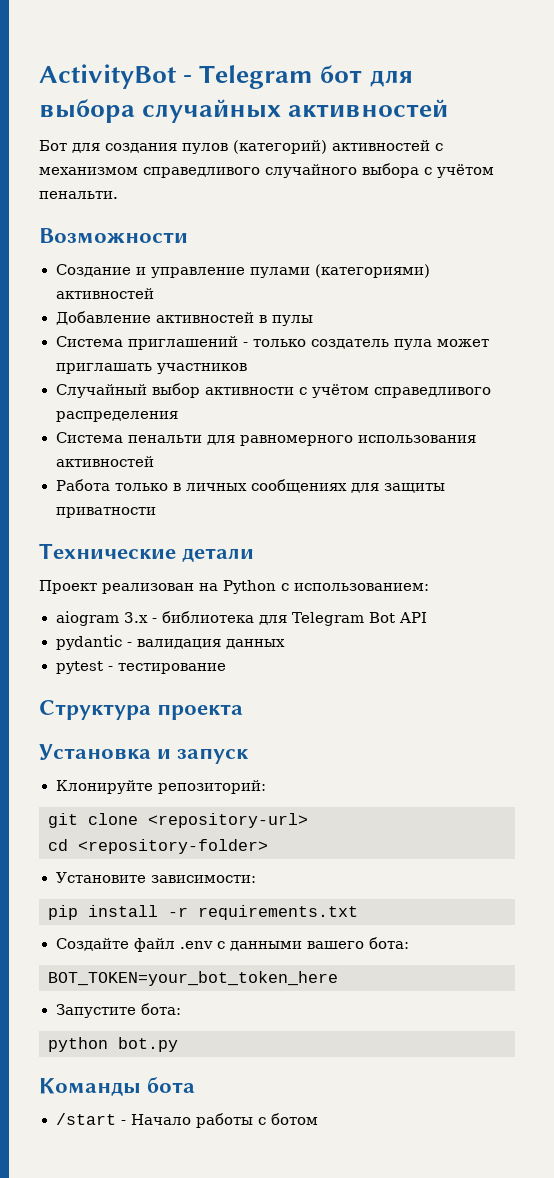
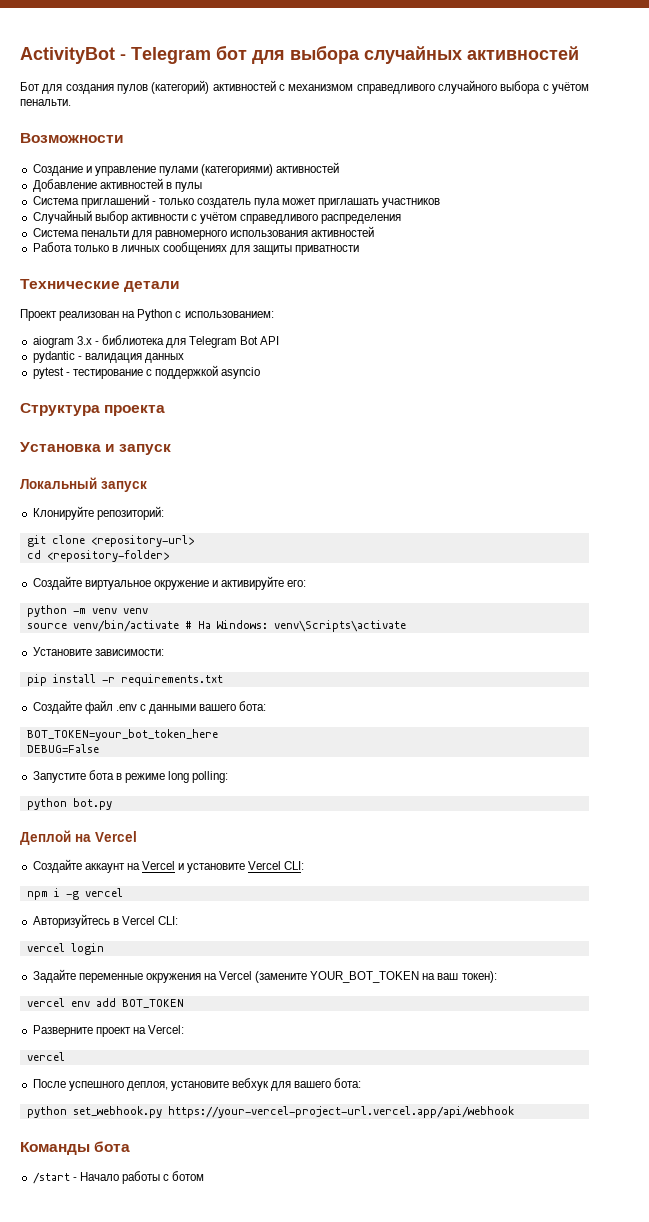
- pytest - тестирование
+ pytest - тестирование с поддержкой asyncio
+ Локальный запуск
+ Создайте виртуальное окружение и активируйте его:
+ python -m venv venv
+ source venv/bin/activate # На Windows: venv\Scripts\activate
+ DEBUG=False
- Запустите бота:
+ Запустите бота в режиме long polling:
+ python bot.py
+ Деплой на Vercel
+ Создайте аккаунт на Vercel и установите Vercel CLI:
+ npm i -g vercel
+ Авторизуйтесь в Vercel CLI:
+ vercel login
+ Задайте переменные окружения на Vercel (замените YOUR_BOT_TOKEN на ваш токен):
+ vercel env add BOT_TOKEN
+ Разверните проект на Vercel:
+ vercel
+ После успешного деплоя, установите вебхук для вашего бота:
- python bot.py
+ python set_webhook.py https://your-vercel-project-url.vercel.app/api/webhook

